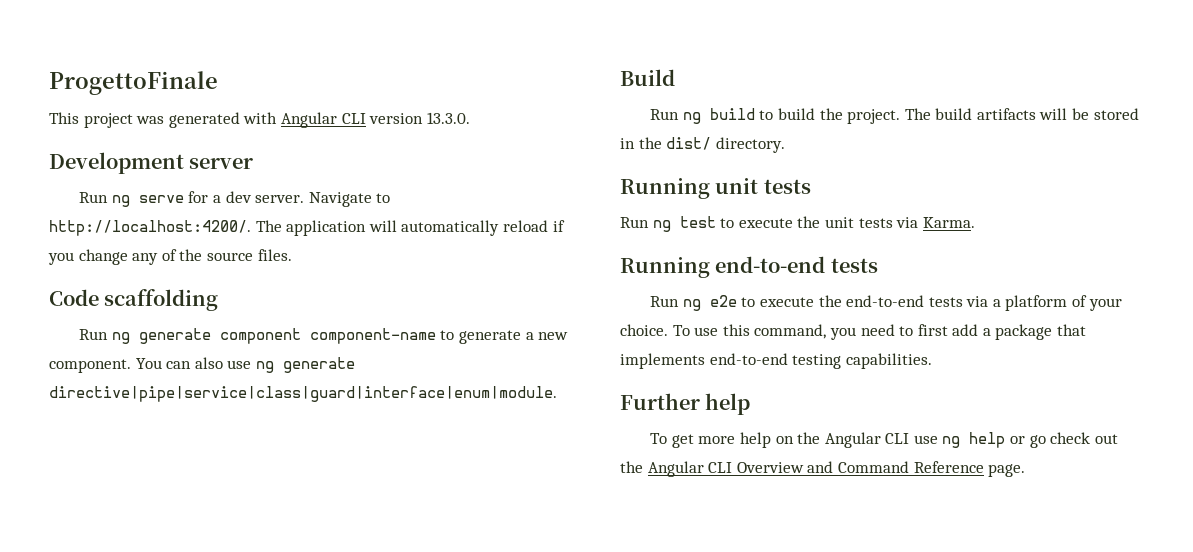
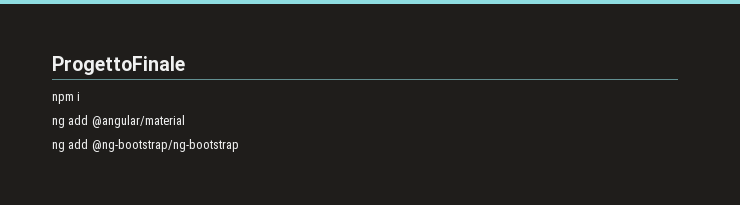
- This project was generated with Angular CLI version 13.3.0.
- Development server
- Run ng serve for a dev server. Navigate to http://localhost:4200/. The application will automatically reload if you change any of the source files.
- Code scaffolding
- Run ng generate component component-name to generate a new component. You can also use ng generate directive|pipe|service|class|guard|interface|enum|module.
- Build
- Run ng build to build the project. The build artifacts will be stored in the dist/ directory.
- Running unit tests
- Run ng test to execute the unit tests via Karma.
- Running end-to-end tests
- Run ng e2e to execute the end-to-end tests via a platform of your choice. To use this command, you need to first add a package that implements end-to-end testing capabilities.
- Further help
- To get more help on the Angular CLI use ng help or go check out the Angular CLI Overview and Command Reference page.
+ npm i
+ ng add @angular/material
+ ng add @ng-bootstrap/ng-bootstrap

